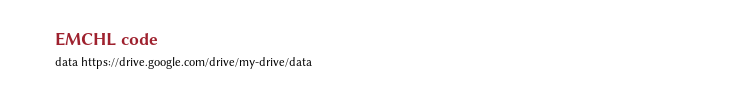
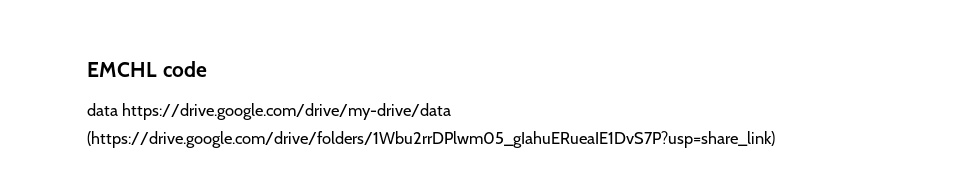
- data https://drive.google.com/drive/my-drive/data
+ data https://drive.google.com/drive/my-drive/data (https://drive.google.com/drive/folders/1Wbu2rrDPlwm05_gIahuERueaIE1DvS7P?usp=share_link)

